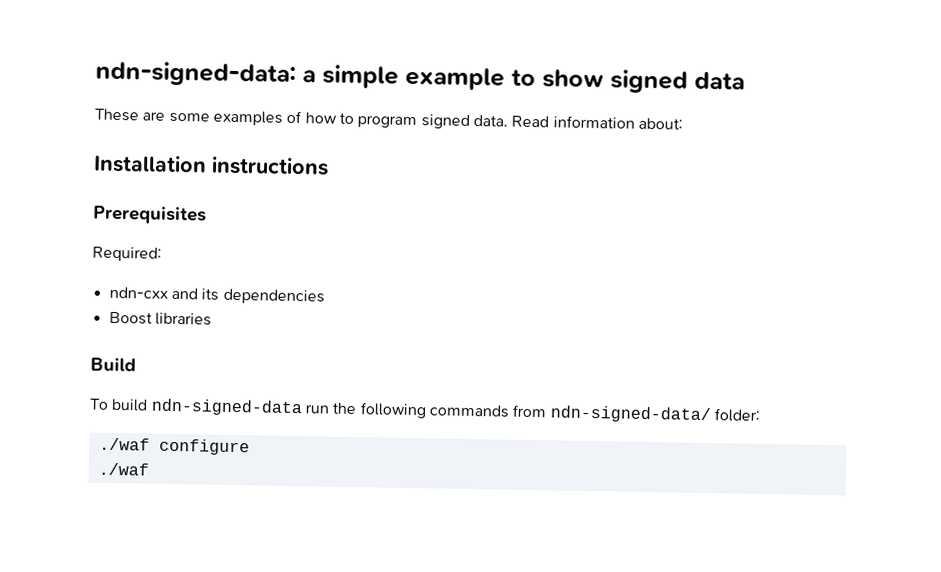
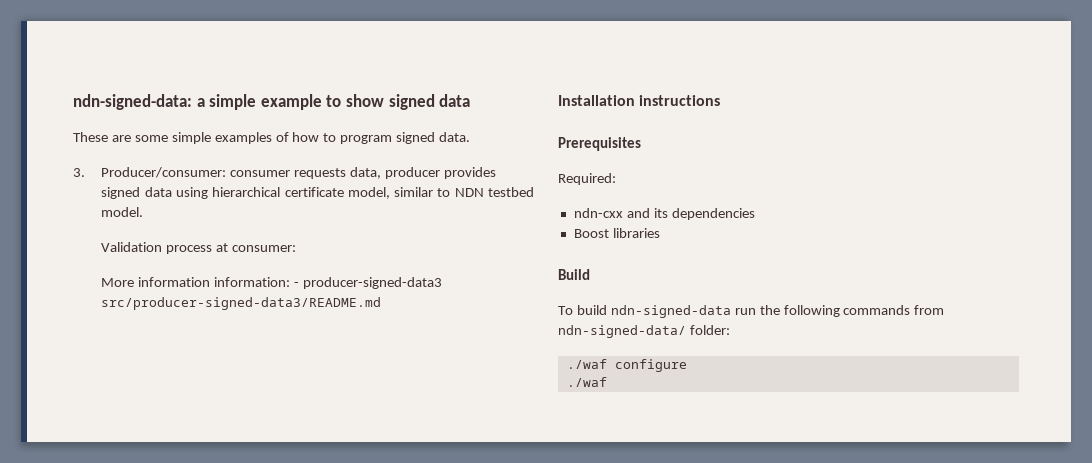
- These are some examples of how to program signed data. Read information about:
+ These are some simple examples of how to program signed data.
+ 3. Producer/consumer: consumer requests data, producer provides signed data using hierarchical certificate model, similar to NDN testbed model.
+ Validation process at consumer:
+ More information information: - producer-signed-data3 src/producer-signed-data3/README.md

